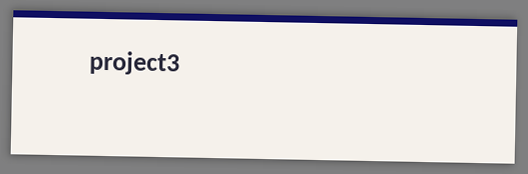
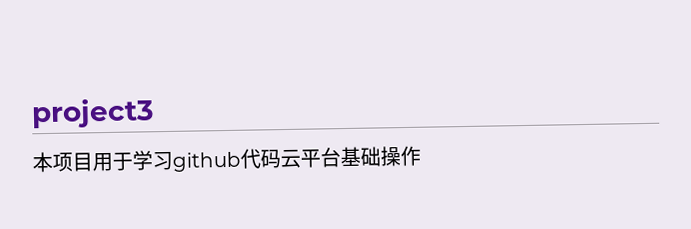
+ 本项目用于学习github代码云平台基础操作

